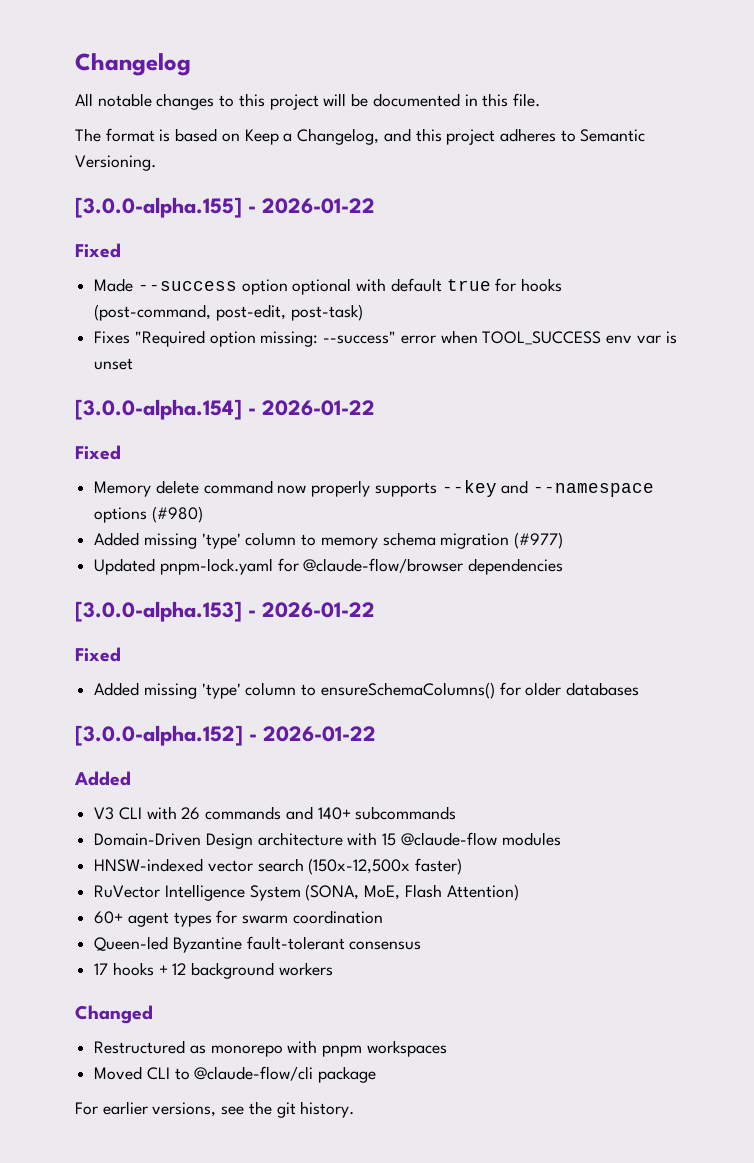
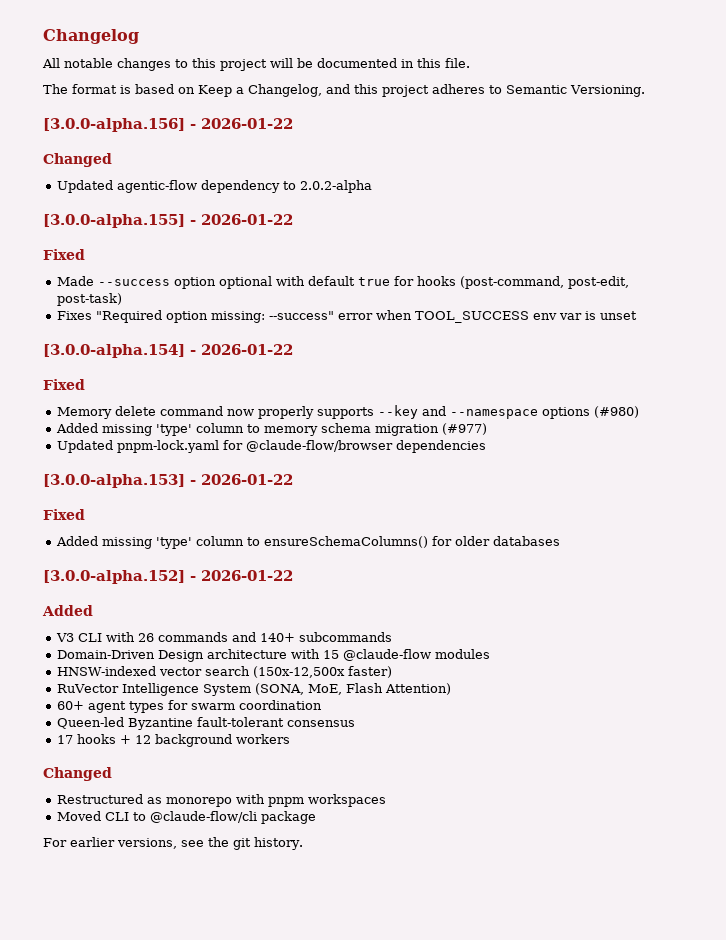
+ [3.0.0-alpha.156] - 2026-01-22
+ Changed
+ Updated agentic-flow dependency to 2.0.2-alpha

